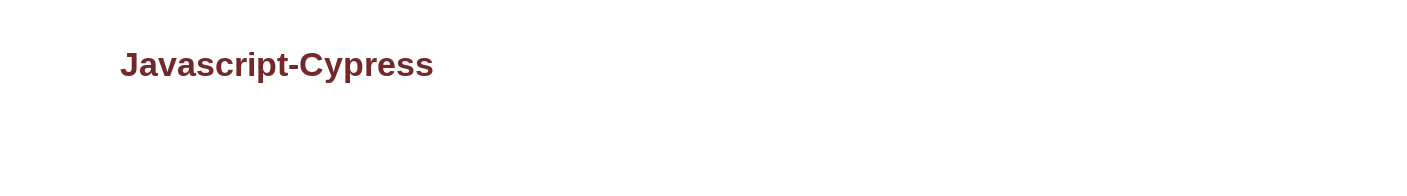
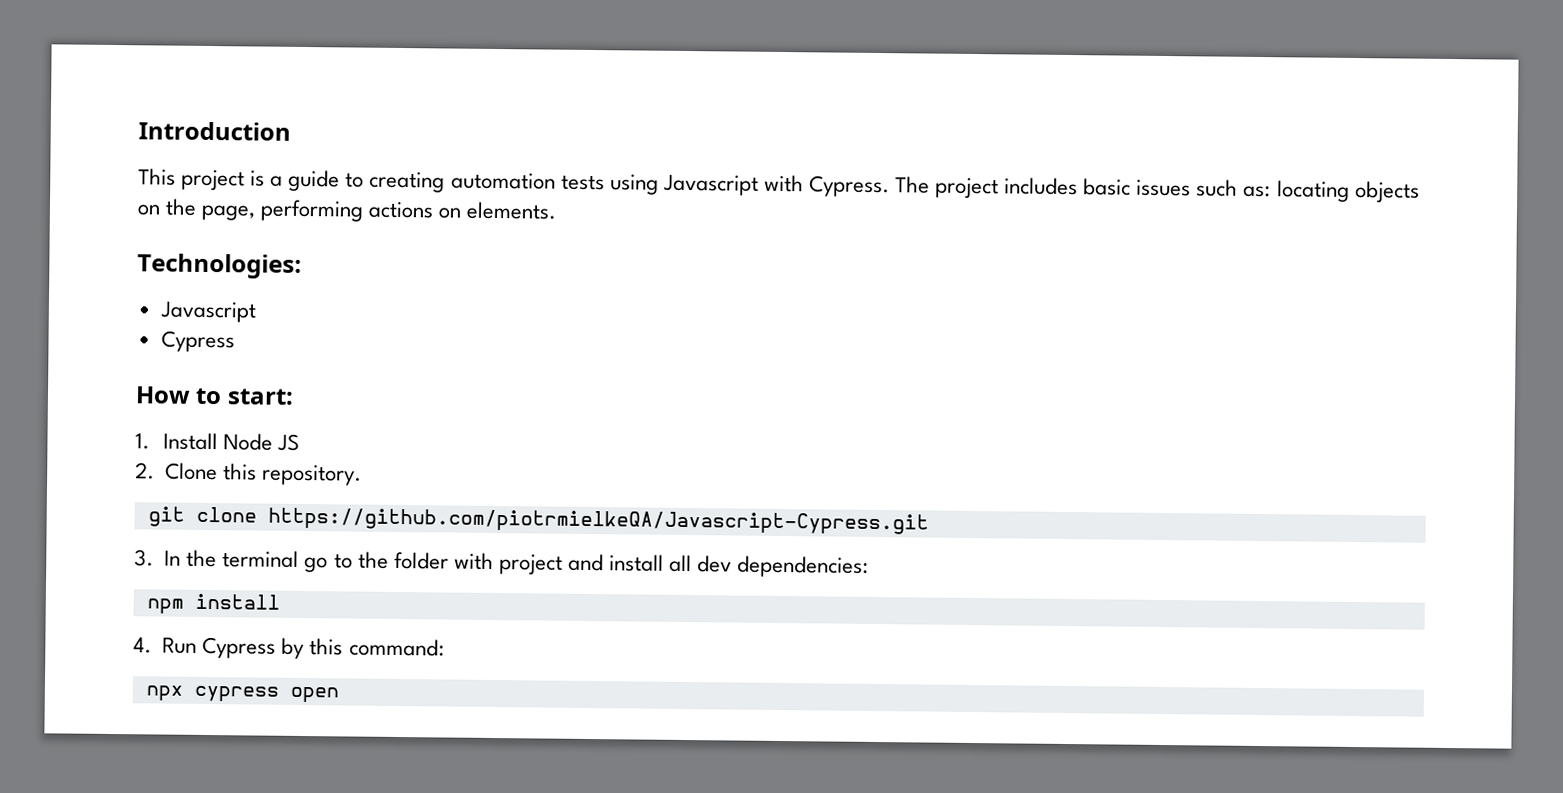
- Javascript-Cypress
+ Introduction
+ This project is a guide to creating automation tests using Javascript with Cypress. The project includes basic issues such as: locating objects on the page, performing actions on elements.
+ Technologies:
+ Javascript
+ Cypress
+ How to start:
+ 1. Install Node JS
+ 2. Clone this repository.
+ git clone https://github.com/piotrmielkeQA/Javascript-Cypress.git
+ 3. In the terminal go to the folder with project and install all dev dependencies:
+ npm install
+ 4. Run Cypress by this command:
+ npx cypress open

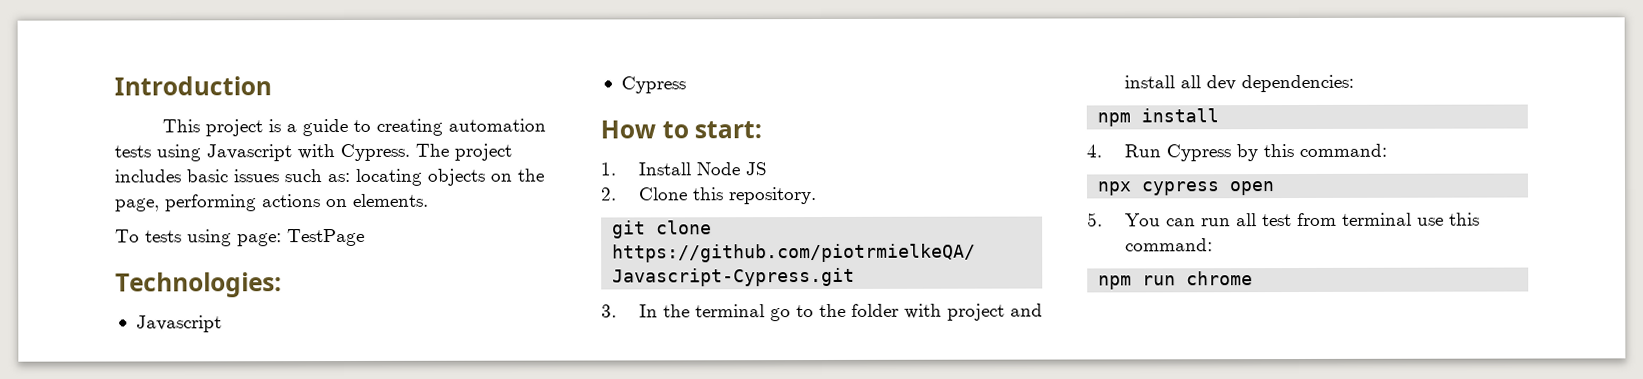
+ To tests using page: TestPage
+ 5. You can run all test from terminal use this command:
+ npm run chrome

